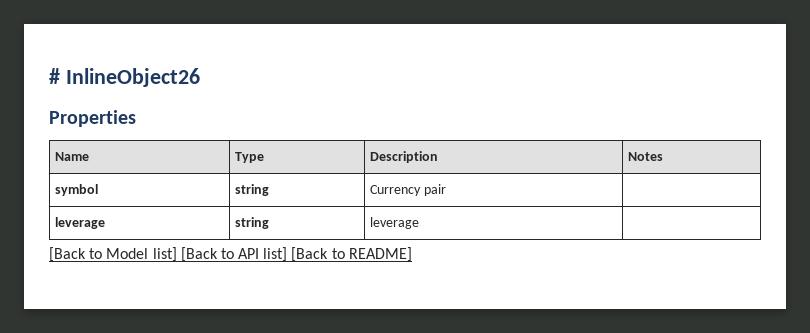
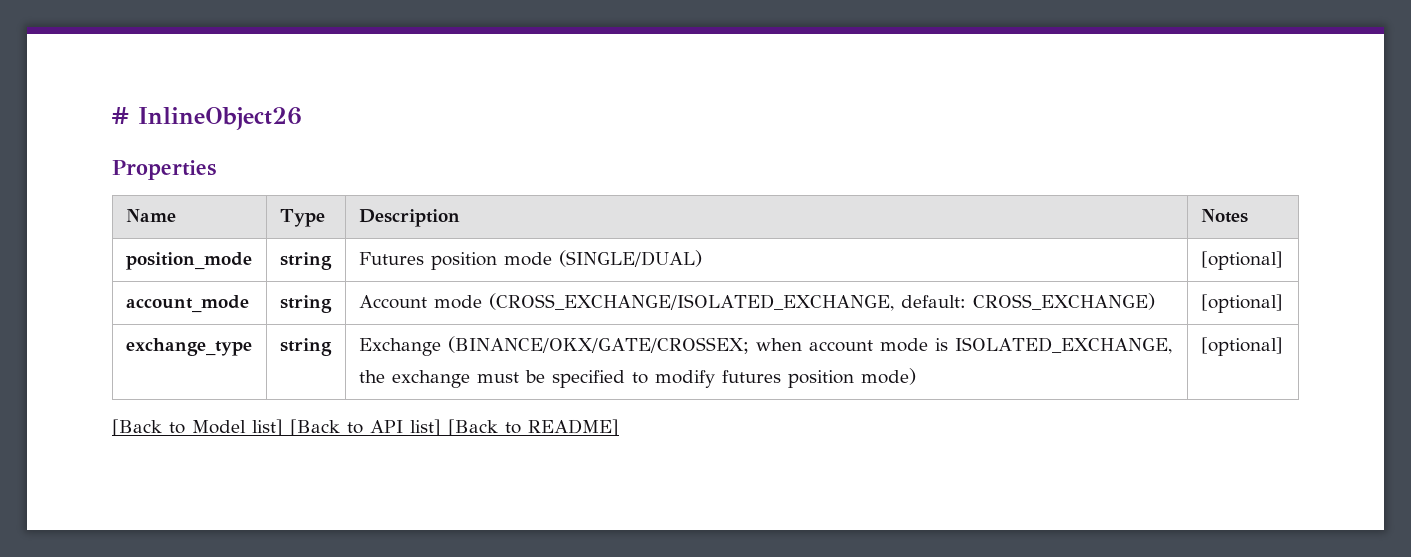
- symbol | string | Currency pair |
- leverage | string | leverage |
+ position_mode | string | Futures position mode (SINGLE/DUAL) | [optional]
+ account_mode | string | Account mode (CROSS_EXCHANGE/ISOLATED_EXCHANGE, default: CROSS_EXCHANGE) | [optional]
+ exchange_type | string | Exchange (BINANCE/OKX/GATE/CROSSEX; when account mode is ISOLATED_EXCHANGE, the exchange must be specified to modify futures position mode) | [optional]

